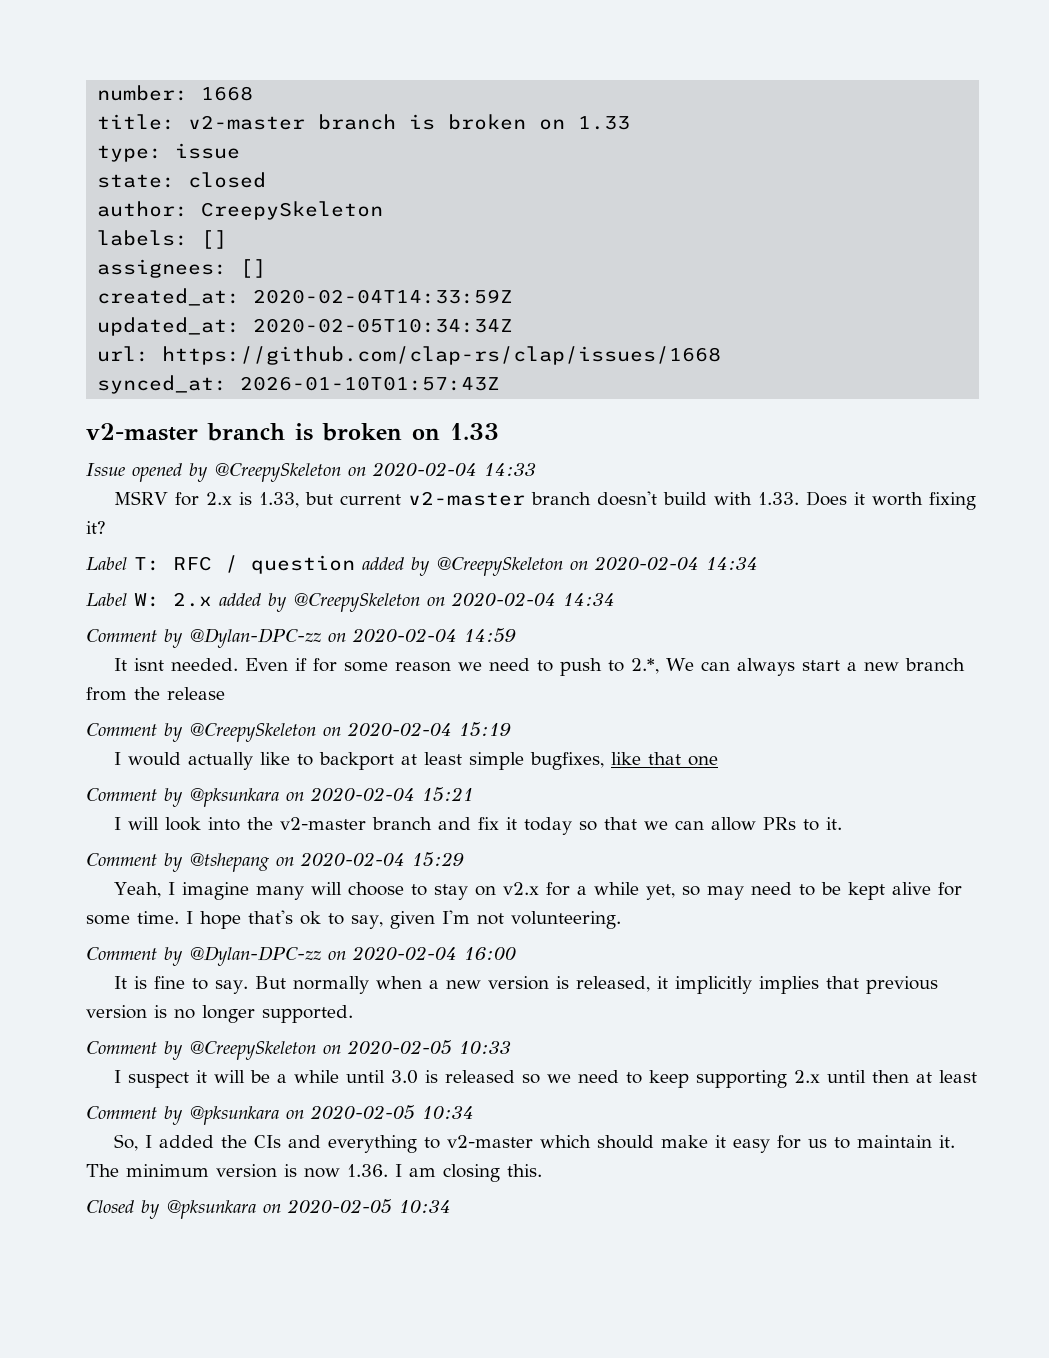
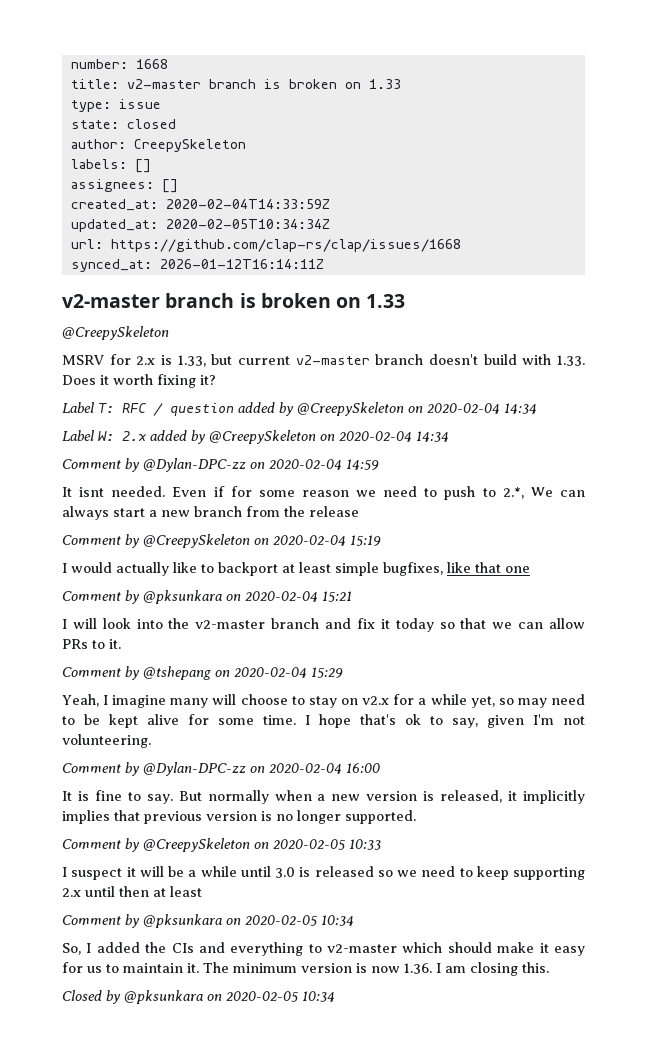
- synced_at: 2026-01-10T01:57:43Z
+ synced_at: 2026-01-12T16:14:11Z
  v2-master branch is broken on 1.33
- Issue opened by @CreepySkeleton on 2020-02-04 14:33
+ @CreepySkeleton

